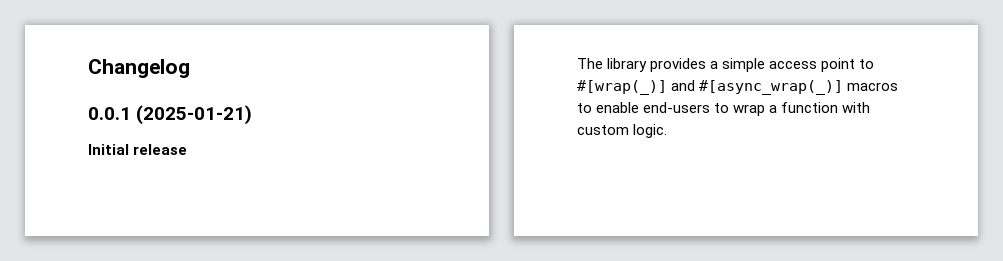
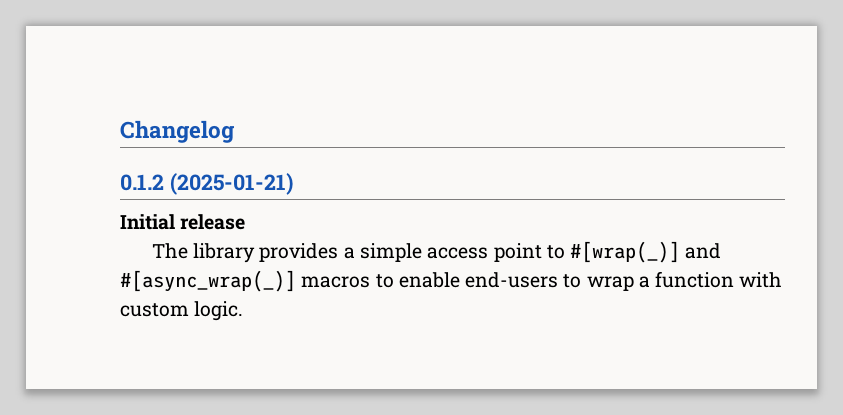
- 0.0.1 (2025-01-21)
+ 0.1.2 (2025-01-21)

